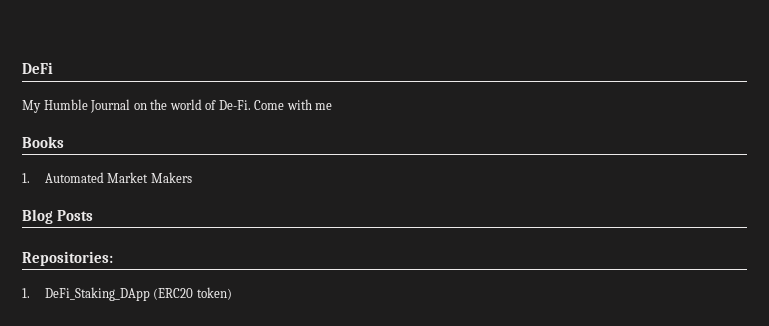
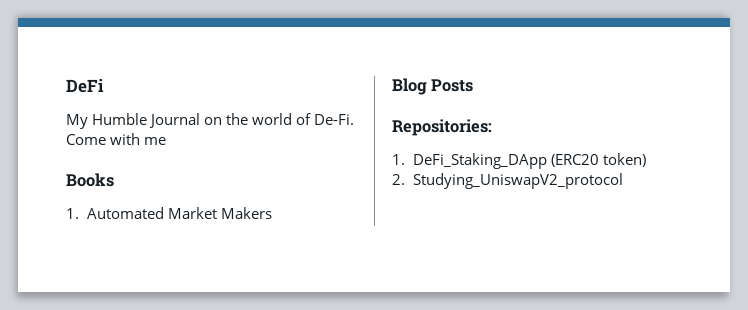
+ 2. Studying_UniswapV2_protocol

